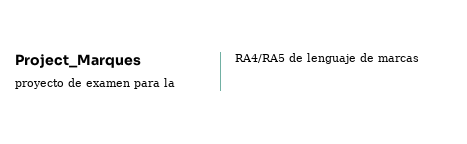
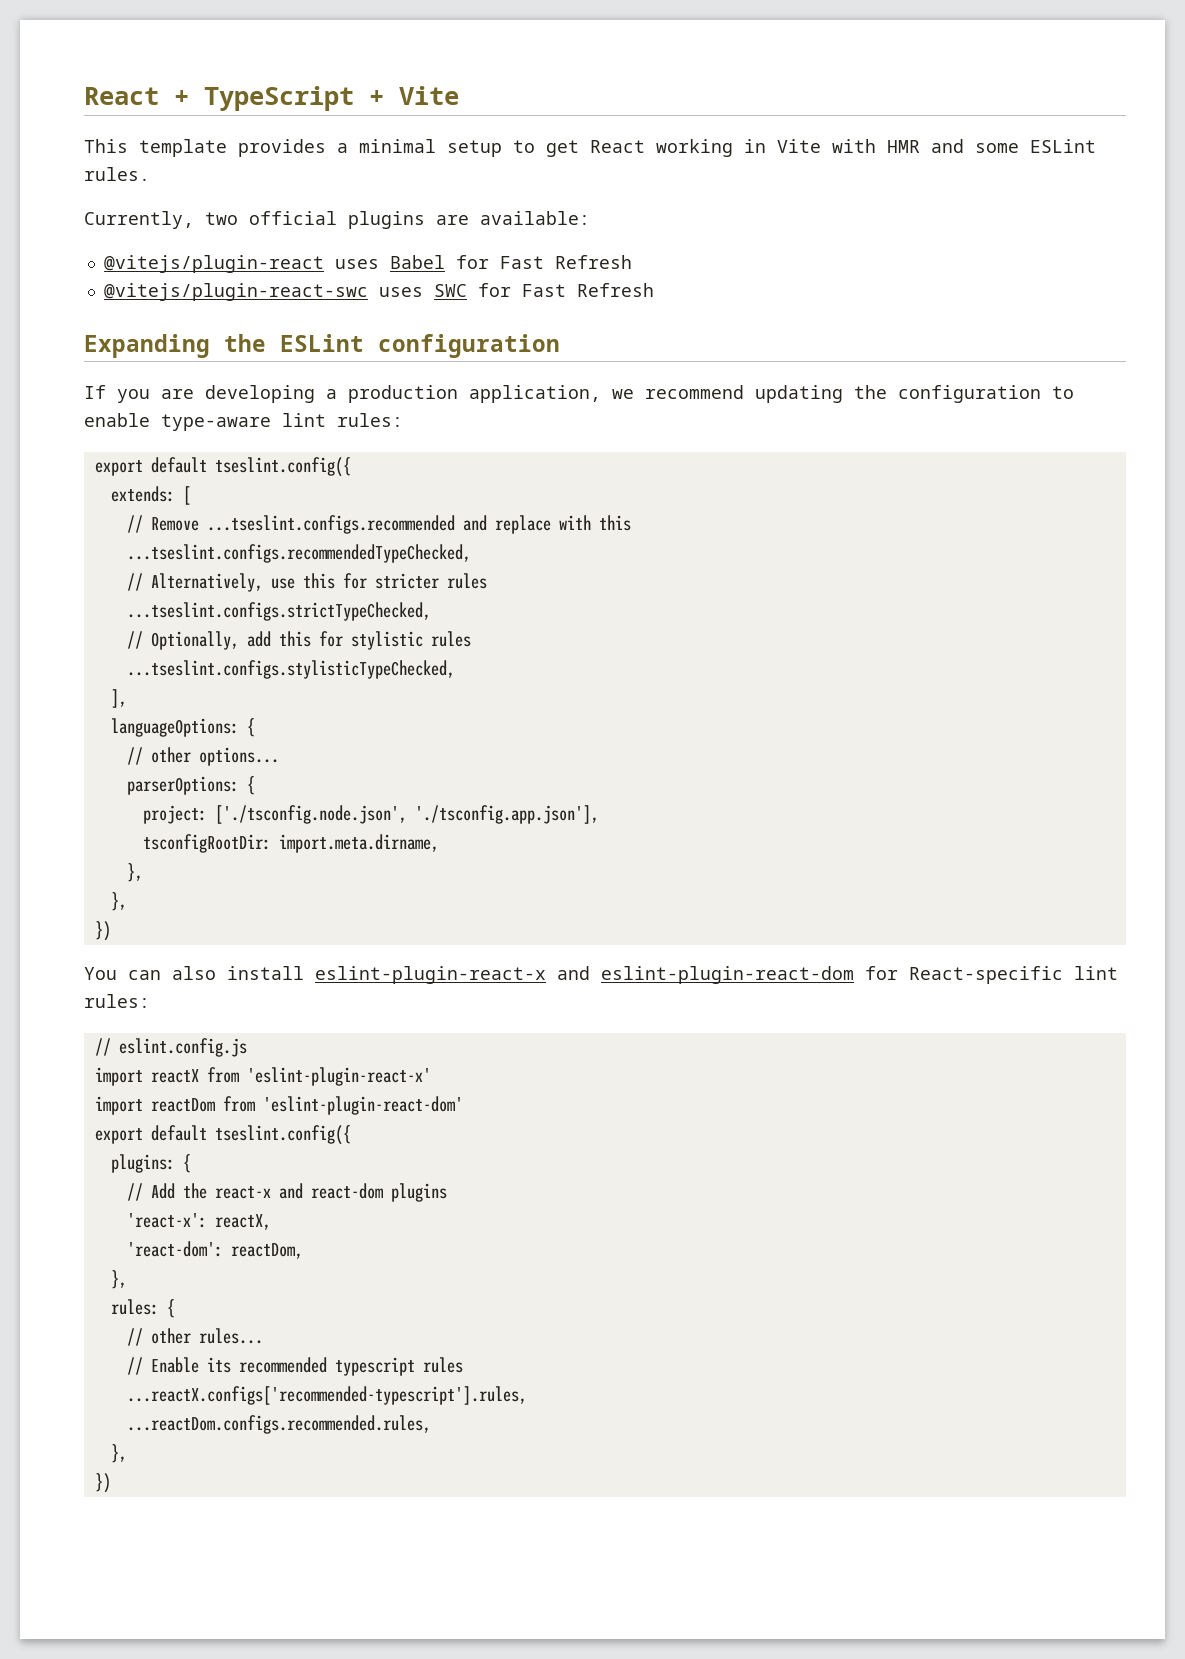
- Project_Marques
- proyecto de examen para la RA4/RA5 de lenguaje de marcas
+ React + TypeScript + Vite
+ This template provides a minimal setup to get React working in Vite with HMR and some ESLint rules.
+ Currently, two official plugins are available:
+ @vitejs/plugin-react uses Babel for Fast Refresh
+ @vitejs/plugin-react-swc uses SWC for Fast Refresh
+ Expanding the ESLint configuration
+ If you are developing a production application, we recommend updating the configuration to enable type-aware lint rules:
+ export default tseslint.config({
+ extends: [
+ // Remove ...tseslint.configs.recommended and replace with this
+ ...tseslint.configs.recommendedTypeChecked,
+ // Alternatively, use this for stricter rules
+ ...tseslint.configs.strictTypeChecked,
+ // Optionally, add this for stylistic rules
+ ...tseslint.configs.stylisticTypeChecked,
+ ],
+ languageOptions: {
+ // other options...
+ parserOptions: {
+ project: ['./tsconfig.node.json', './tsconfig.app.json'],
+ tsconfigRootDir: import.meta.dirname,
+ },
+ },
+ })
+ You can also install eslint-plugin-react-x and eslint-plugin-react-dom for React-specific lint rules:
+ // eslint.config.js
+ import reactX from 'eslint-plugin-react-x'
+ import reactDom from 'eslint-plugin-react-dom'
+ export default tseslint.config({
+ plugins: {
+ // Add the react-x and react-dom plugins
+ 'react-x': reactX,
+ 'react-dom': reactDom,
+ },
+ rules: {
+ // other rules...
+ // Enable its recommended typescript rules
+ ...reactX.configs['recommended-typescript'].rules,
+ ...reactDom.configs.recommended.rules,
+ },
+ })

